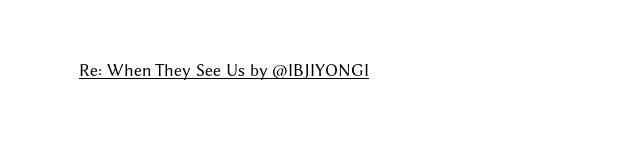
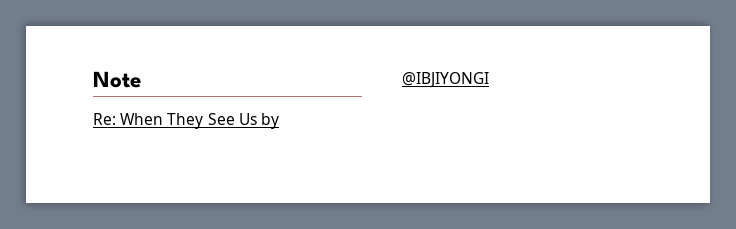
+ Note

